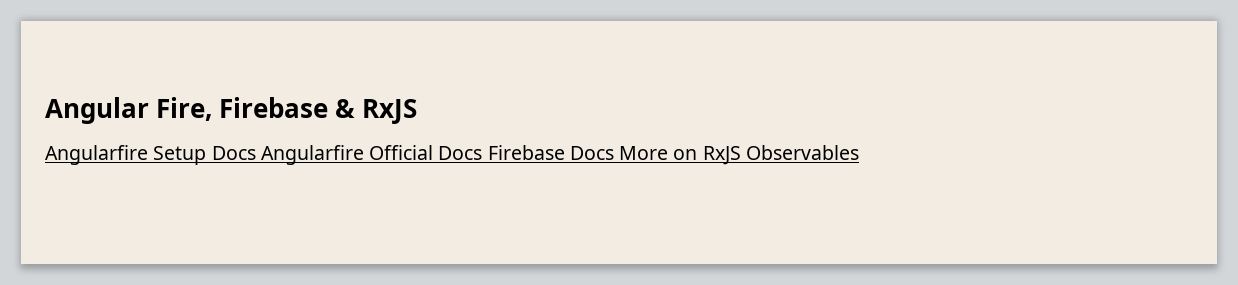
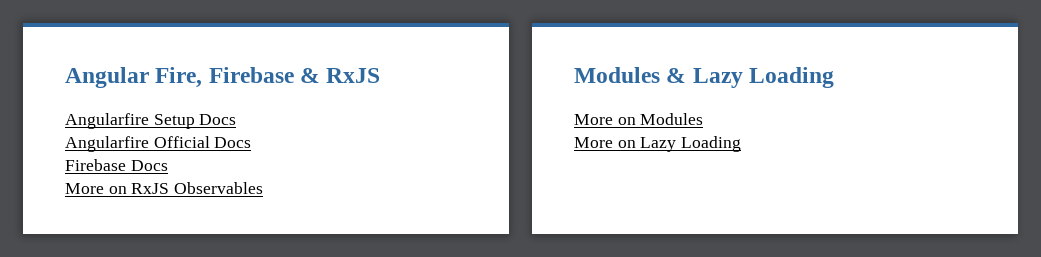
- Angularfire Setup Docs Angularfire Official Docs Firebase Docs More on RxJS Observables
+ Angularfire Setup Docs
+ Angularfire Official Docs
+ Firebase Docs
+ More on RxJS Observables
+ Modules & Lazy Loading
+ More on Modules
+ More on Lazy Loading

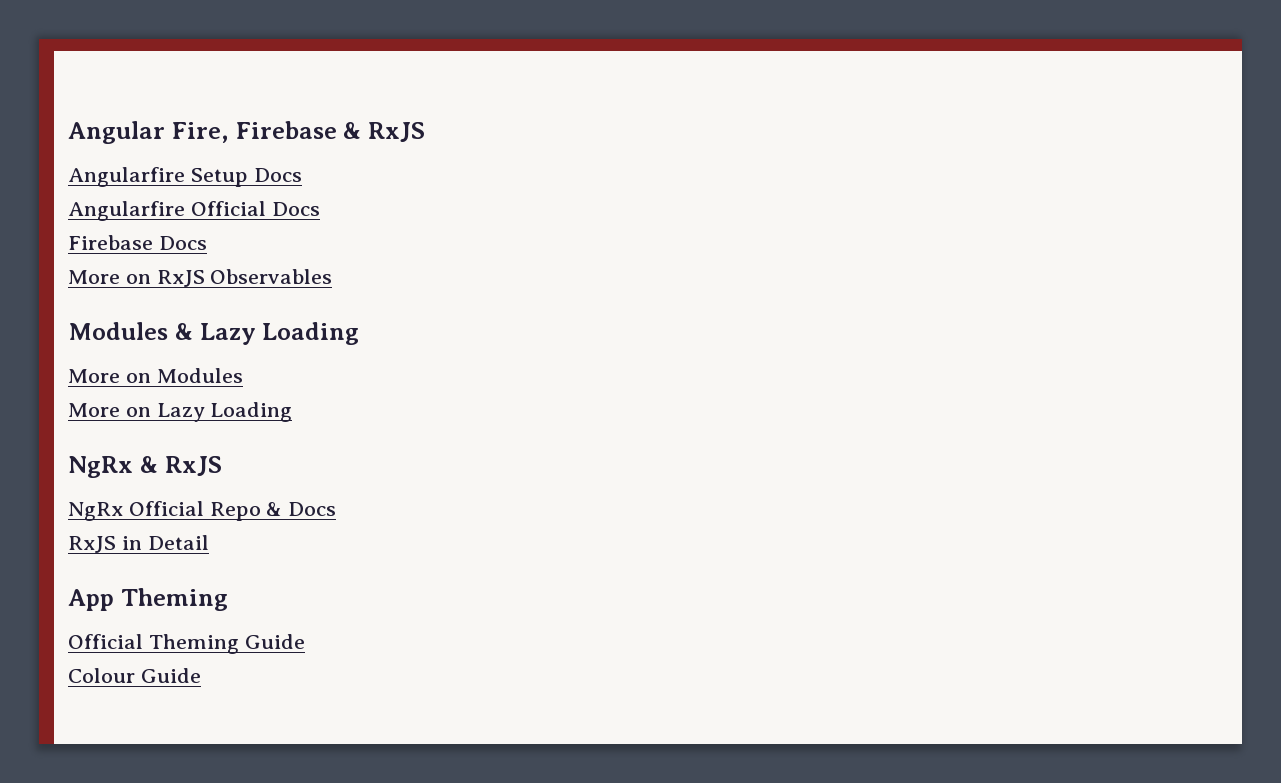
+ NgRx & RxJS
+ NgRx Official Repo & Docs
+ RxJS in Detail
+ App Theming
+ Official Theming Guide
+ Colour Guide

